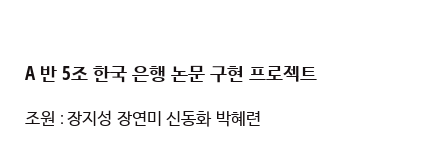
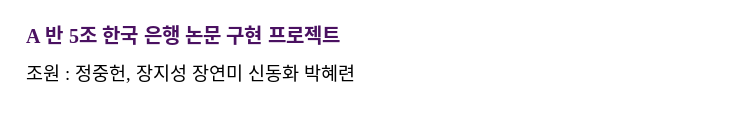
- 조원 : 장지성 장연미 신동화 박혜련
+ 조원 : 정중헌, 장지성 장연미 신동화 박혜련

